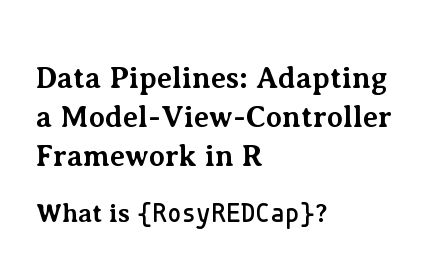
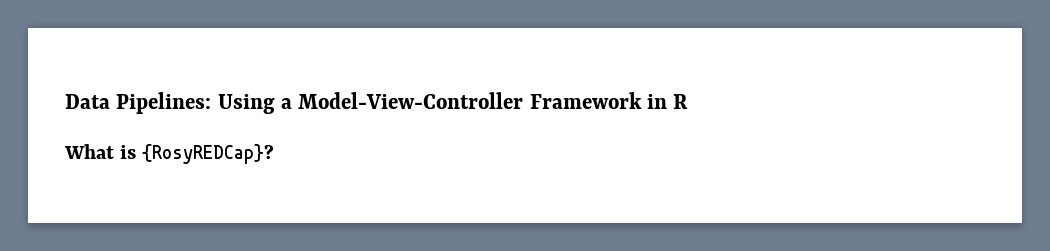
- Data Pipelines: Adapting a Model-View-Controller Framework in R
+ Data Pipelines: Using a Model-View-Controller Framework in R

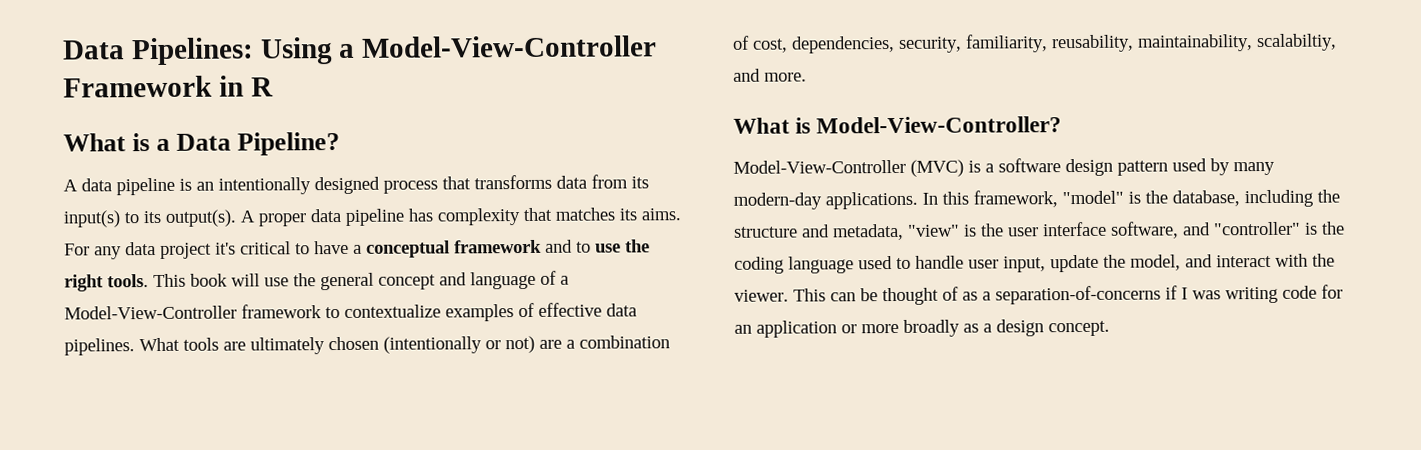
- What is {RosyREDCap}?
+ What is a Data Pipeline?
+ A data pipeline is an intentionally designed process that transforms data from its input(s) to its output(s). A proper data pipeline has complexity that matches its aims. For any data project it's critical to have a conceptual framework and to use the right tools. This book will use the general concept and language of a Model-View-Controller framework to contextualize examples of effective data pipelines. What tools are ultimately chosen (intentionally or not) are a combination of cost, dependencies, security, familiarity, reusability, maintainability, scalabiltiy, and more.
+ What is Model-View-Controller?
+ Model-View-Controller (MVC) is a software design pattern used by many modern-day applications. In this framework, "model" is the database, including the structure and metadata, "view" is the user interface software, and "controller" is the coding language used to handle user input, update the model, and interact with the viewer. This can be thought of as a separation-of-concerns if I was writing code for an application or more broadly as a design concept.

